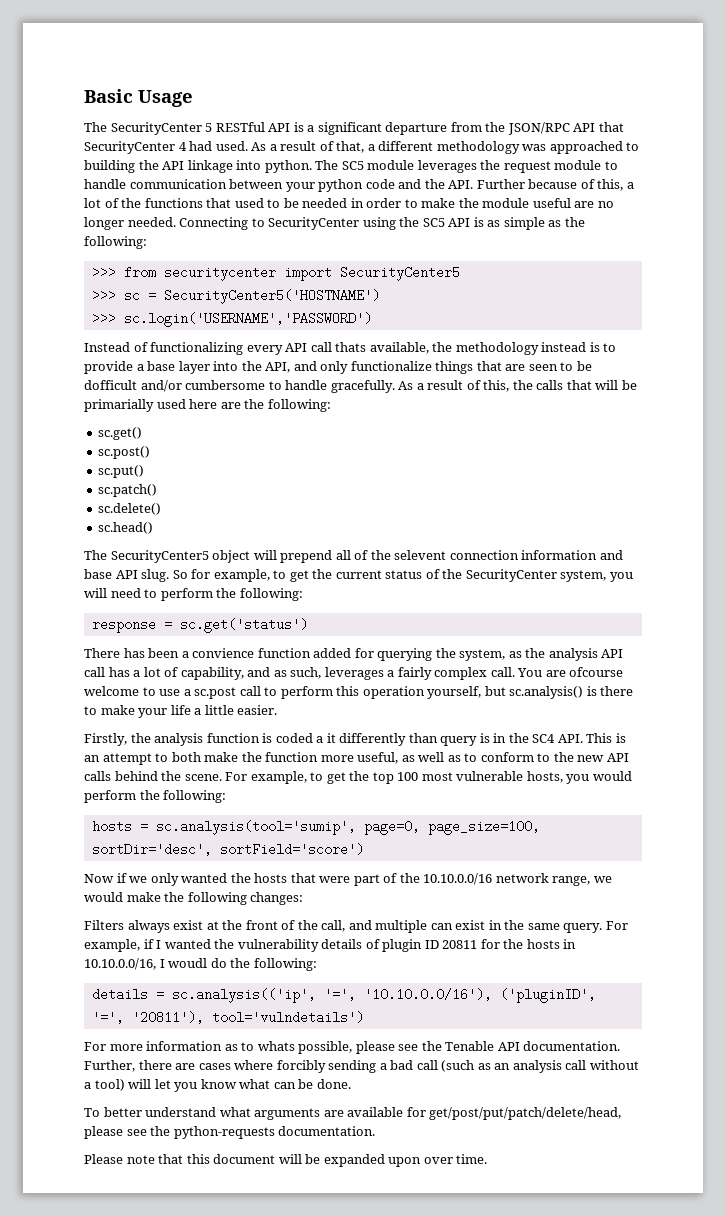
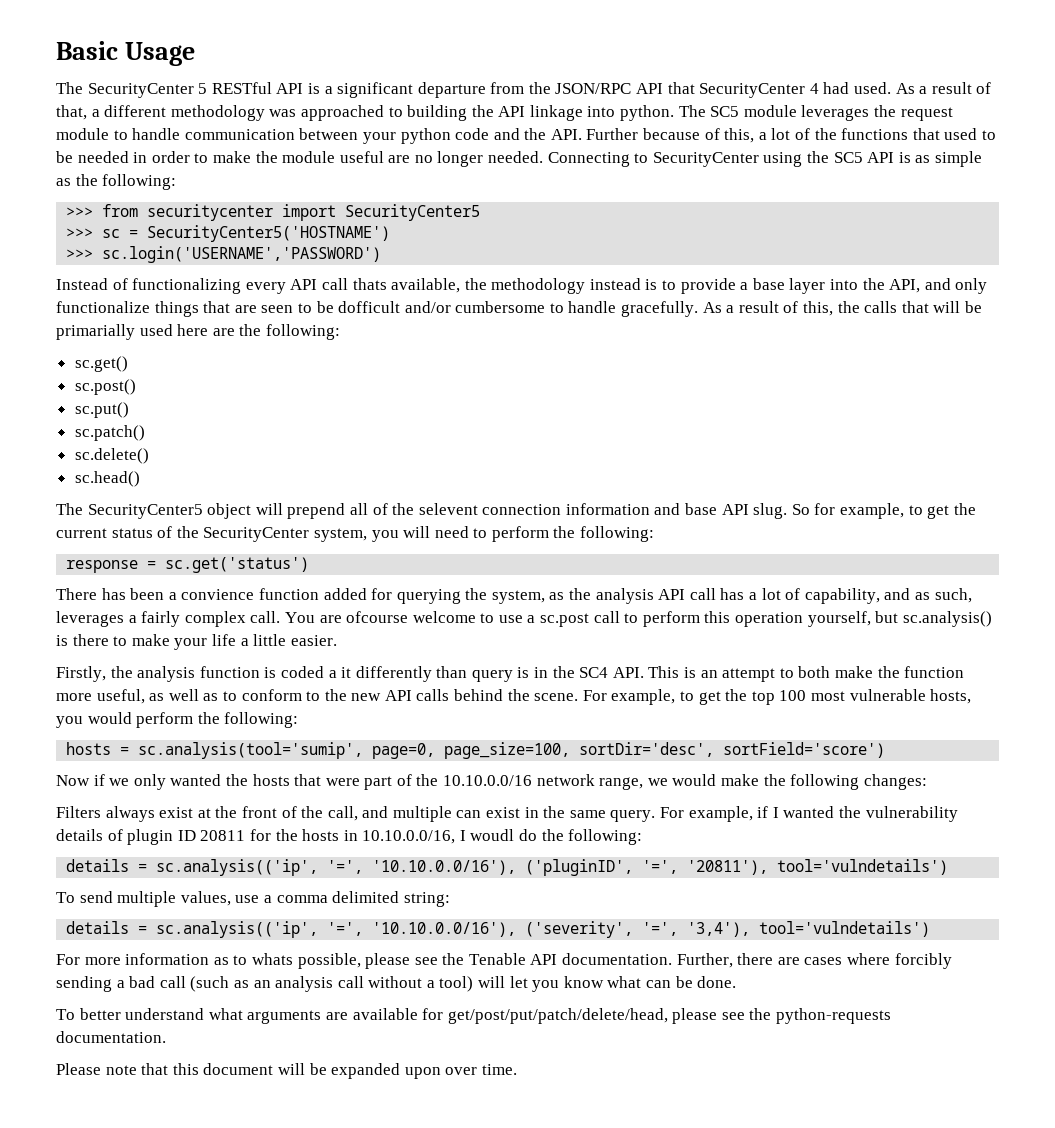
+ To send multiple values, use a comma delimited string:
+ details = sc.analysis(('ip', '=', '10.10.0.0/16'), ('severity', '=', '3,4'), tool='vulndetails')

